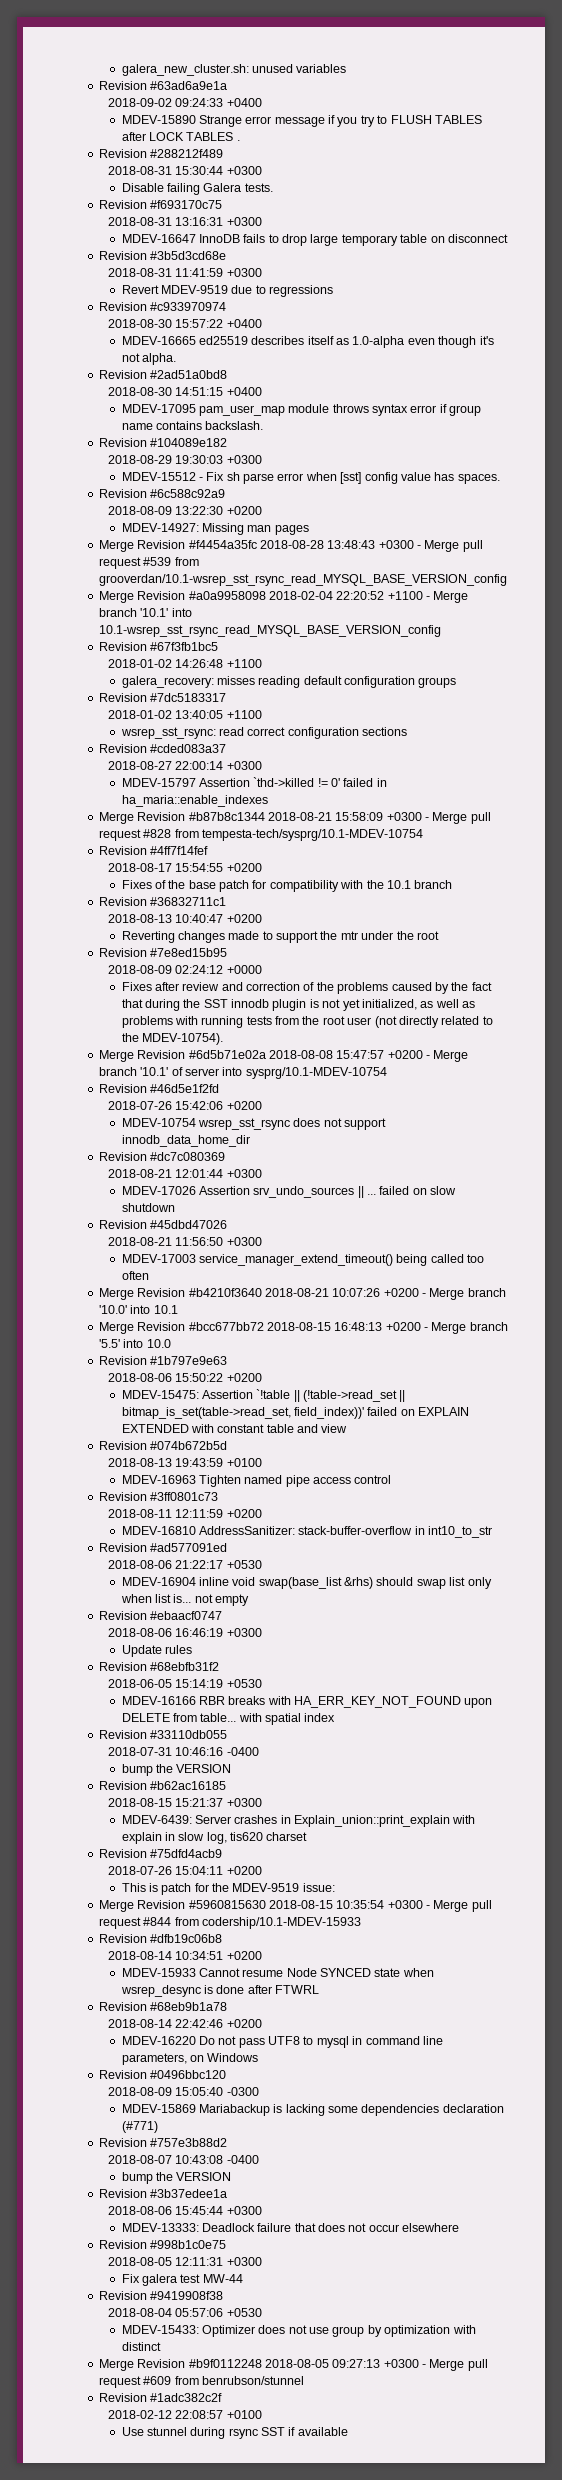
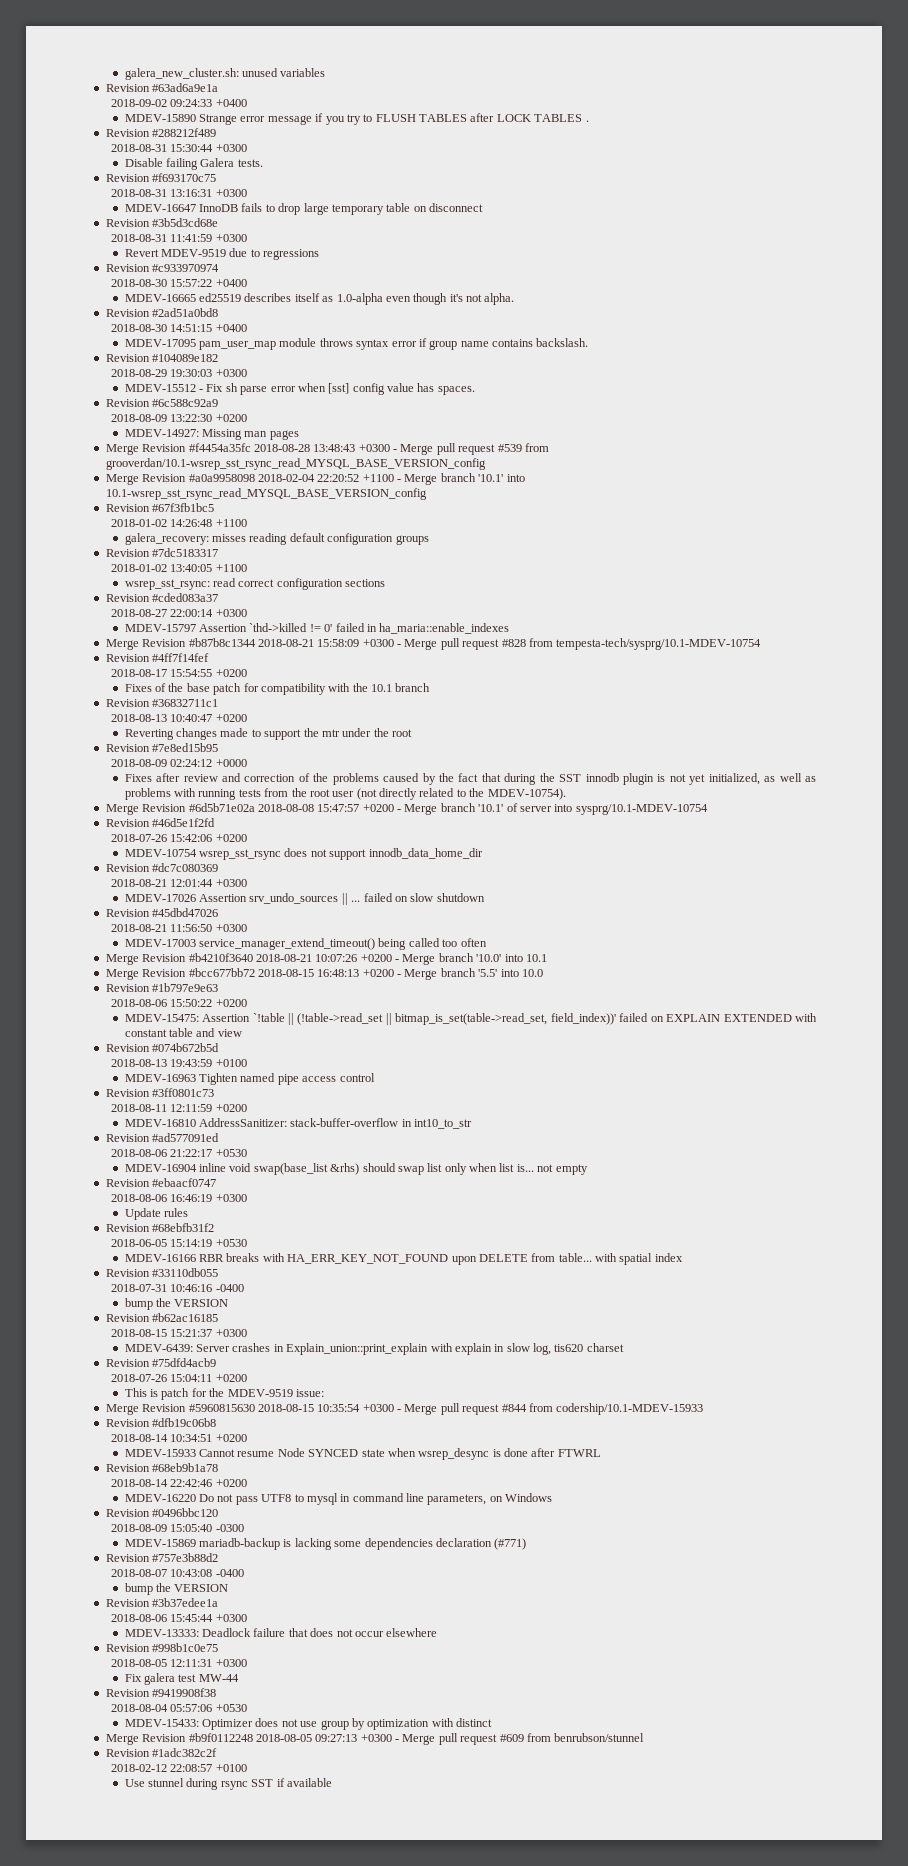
- MDEV-15869 Mariabackup is lacking some dependencies declaration (#771)
+ MDEV-15869 mariadb-backup is lacking some dependencies declaration (#771)

